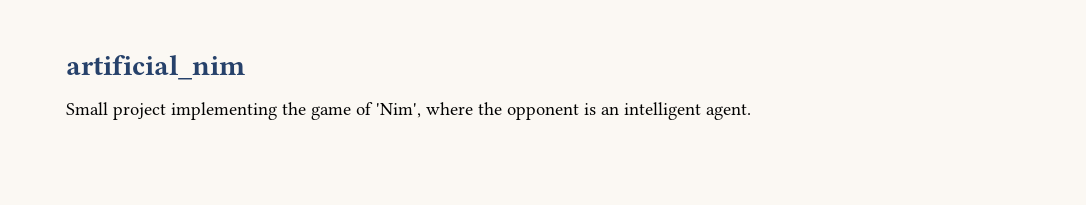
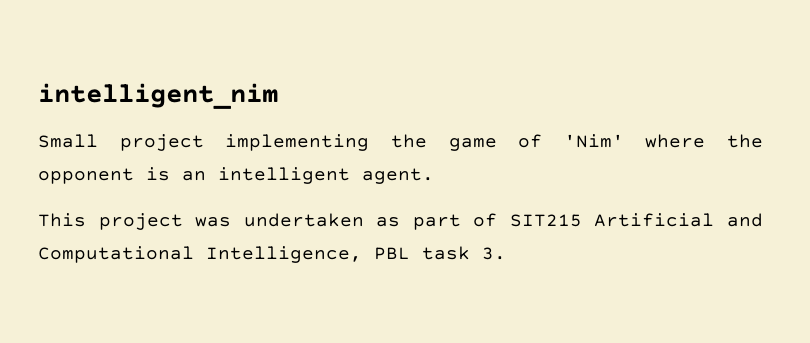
- artificial_nim
+ intelligent_nim
- Small project implementing the game of 'Nim', where the opponent is an intelligent agent.
+ Small project implementing the game of 'Nim' where the opponent is an intelligent agent.
+ This project was undertaken as part of SIT215 Artificial and Computational Intelligence, PBL task 3.

